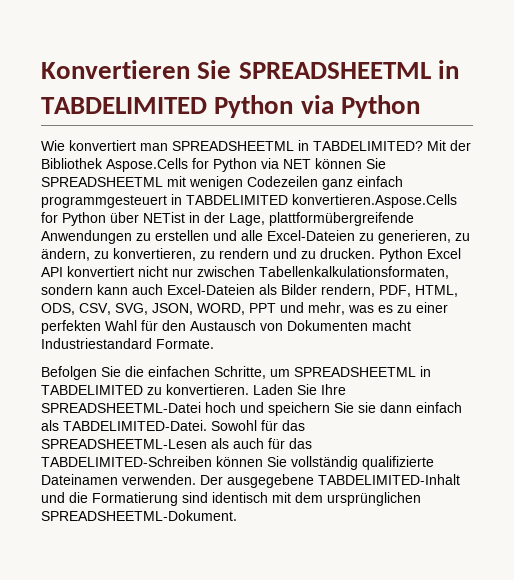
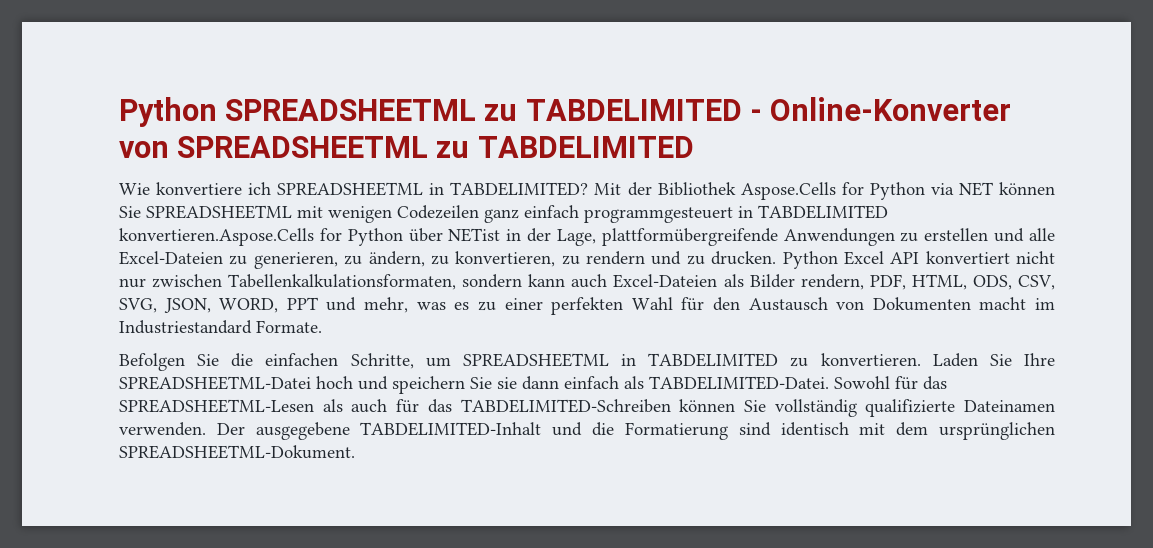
- Konvertieren Sie SPREADSHEETML in TABDELIMITED Python via Python
+ Python SPREADSHEETML zu TABDELIMITED - Online-Konverter von SPREADSHEETML zu TABDELIMITED
- Wie konvertiert man SPREADSHEETML in TABDELIMITED?
+ Wie konvertiere ich SPREADSHEETML in TABDELIMITED?
- Python Excel API konvertiert nicht nur zwischen Tabellenkalkulationsformaten, sondern kann auch Excel-Dateien als Bilder rendern, PDF, HTML, ODS, CSV, SVG, JSON, WORD, PPT und mehr, was es zu einer perfekten Wahl für den Austausch von Dokumenten macht Industriestandard Formate.
+ Python Excel API konvertiert nicht nur zwischen Tabellenkalkulationsformaten, sondern kann auch Excel-Dateien als Bilder rendern, PDF, HTML, ODS, CSV, SVG, JSON, WORD, PPT und mehr, was es zu einer perfekten Wahl für den Austausch von Dokumenten macht im Industriestandard Formate.

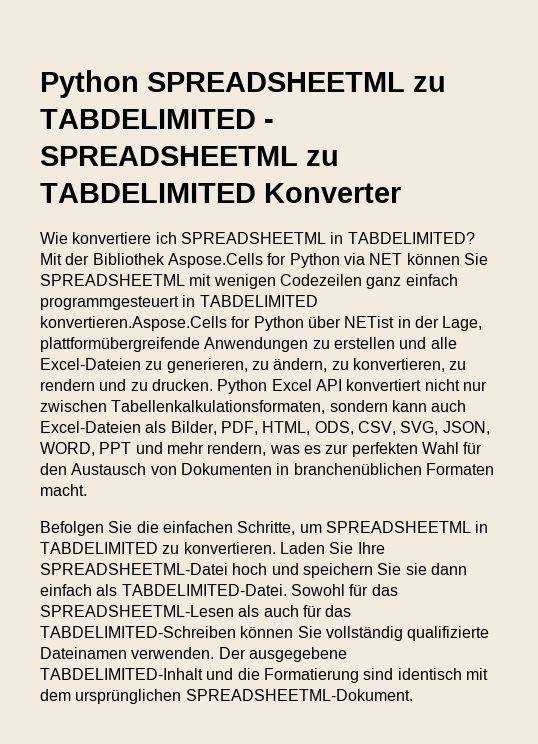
- Python SPREADSHEETML zu TABDELIMITED - Online-Konverter von SPREADSHEETML zu TABDELIMITED
+ Python SPREADSHEETML zu TABDELIMITED - SPREADSHEETML zu TABDELIMITED Konverter
- Python Excel API konvertiert nicht nur zwischen Tabellenkalkulationsformaten, sondern kann auch Excel-Dateien als Bilder rendern, PDF, HTML, ODS, CSV, SVG, JSON, WORD, PPT und mehr, was es zu einer perfekten Wahl für den Austausch von Dokumenten macht im Industriestandard Formate.
+ Python Excel API konvertiert nicht nur zwischen Tabellenkalkulationsformaten, sondern kann auch Excel-Dateien als Bilder, PDF, HTML, ODS, CSV, SVG, JSON, WORD, PPT und mehr rendern, was es zur perfekten Wahl für den Austausch von Dokumenten in branchenüblichen Formaten macht.

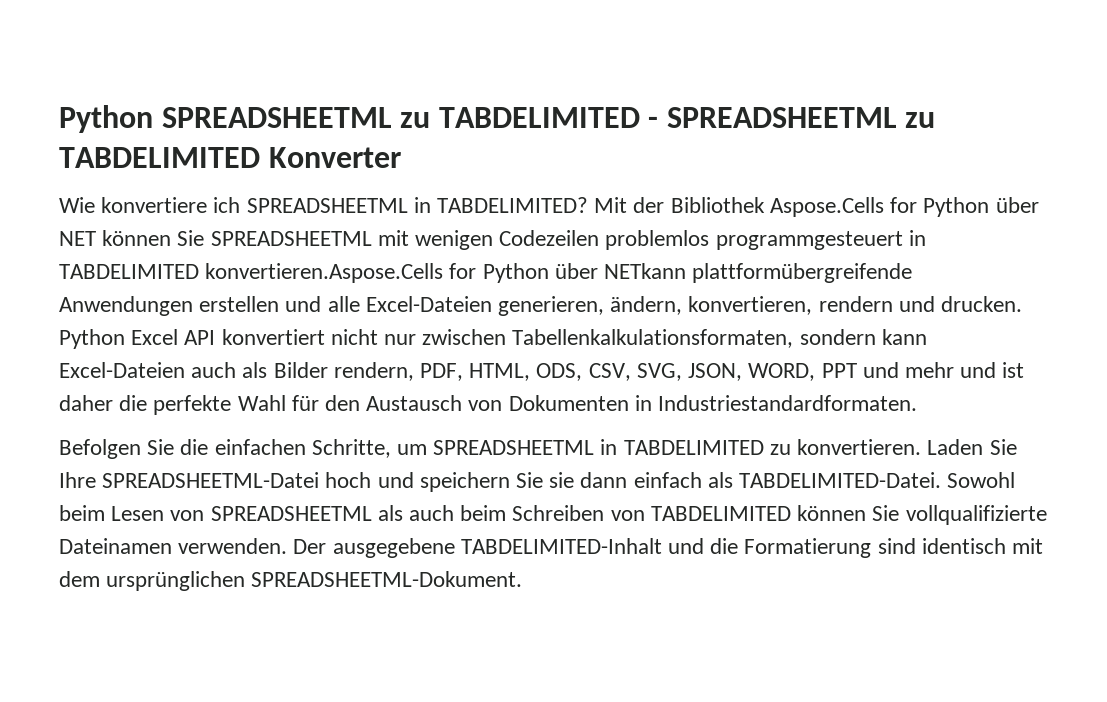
- Mit der Bibliothek Aspose.Cells for Python via NET können Sie SPREADSHEETML mit wenigen Codezeilen ganz einfach programmgesteuert in TABDELIMITED konvertieren.Aspose.Cells for Python über NETist in der Lage, plattformübergreifende Anwendungen zu erstellen und alle Excel-Dateien zu generieren, zu ändern, zu konvertieren, zu rendern und zu drucken.
+ Mit der Bibliothek Aspose.Cells for Python über NET können Sie SPREADSHEETML mit wenigen Codezeilen problemlos programmgesteuert in TABDELIMITED konvertieren.Aspose.Cells for Python über NETkann plattformübergreifende Anwendungen erstellen und alle Excel-Dateien generieren, ändern, konvertieren, rendern und drucken.
- Python Excel API konvertiert nicht nur zwischen Tabellenkalkulationsformaten, sondern kann auch Excel-Dateien als Bilder, PDF, HTML, ODS, CSV, SVG, JSON, WORD, PPT und mehr rendern, was es zur perfekten Wahl für den Austausch von Dokumenten in branchenüblichen Formaten macht.
+ Python Excel API konvertiert nicht nur zwischen Tabellenkalkulationsformaten, sondern kann Excel-Dateien auch als Bilder rendern, PDF, HTML, ODS, CSV, SVG, JSON, WORD, PPT und mehr und ist daher die perfekte Wahl für den Austausch von Dokumenten in Industriestandardformaten.
- Sowohl für das SPREADSHEETML-Lesen als auch für das TABDELIMITED-Schreiben können Sie vollständig qualifizierte Dateinamen verwenden.
+ Sowohl beim Lesen von SPREADSHEETML als auch beim Schreiben von TABDELIMITED können Sie vollqualifizierte Dateinamen verwenden.

